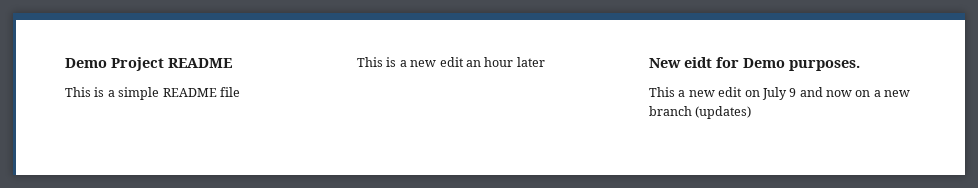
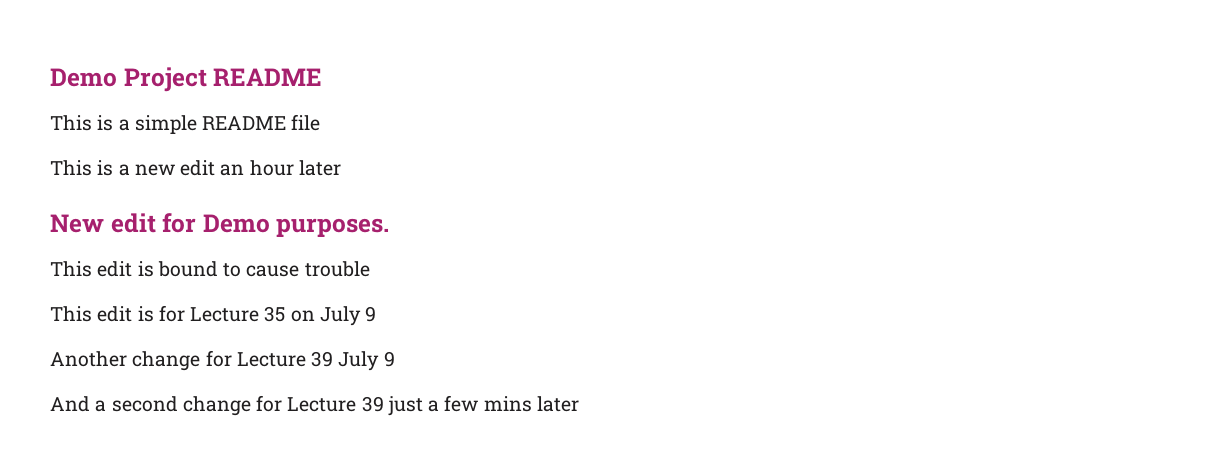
- New eidt for Demo purposes.
+ New edit for Demo purposes.
- This a new edit on July 9 and now on a new branch (updates)
+ This edit is bound to cause trouble
+ This edit is for Lecture 35 on July 9
+ Another change for Lecture 39 July 9
+ And a second change for Lecture 39 just a few mins later

